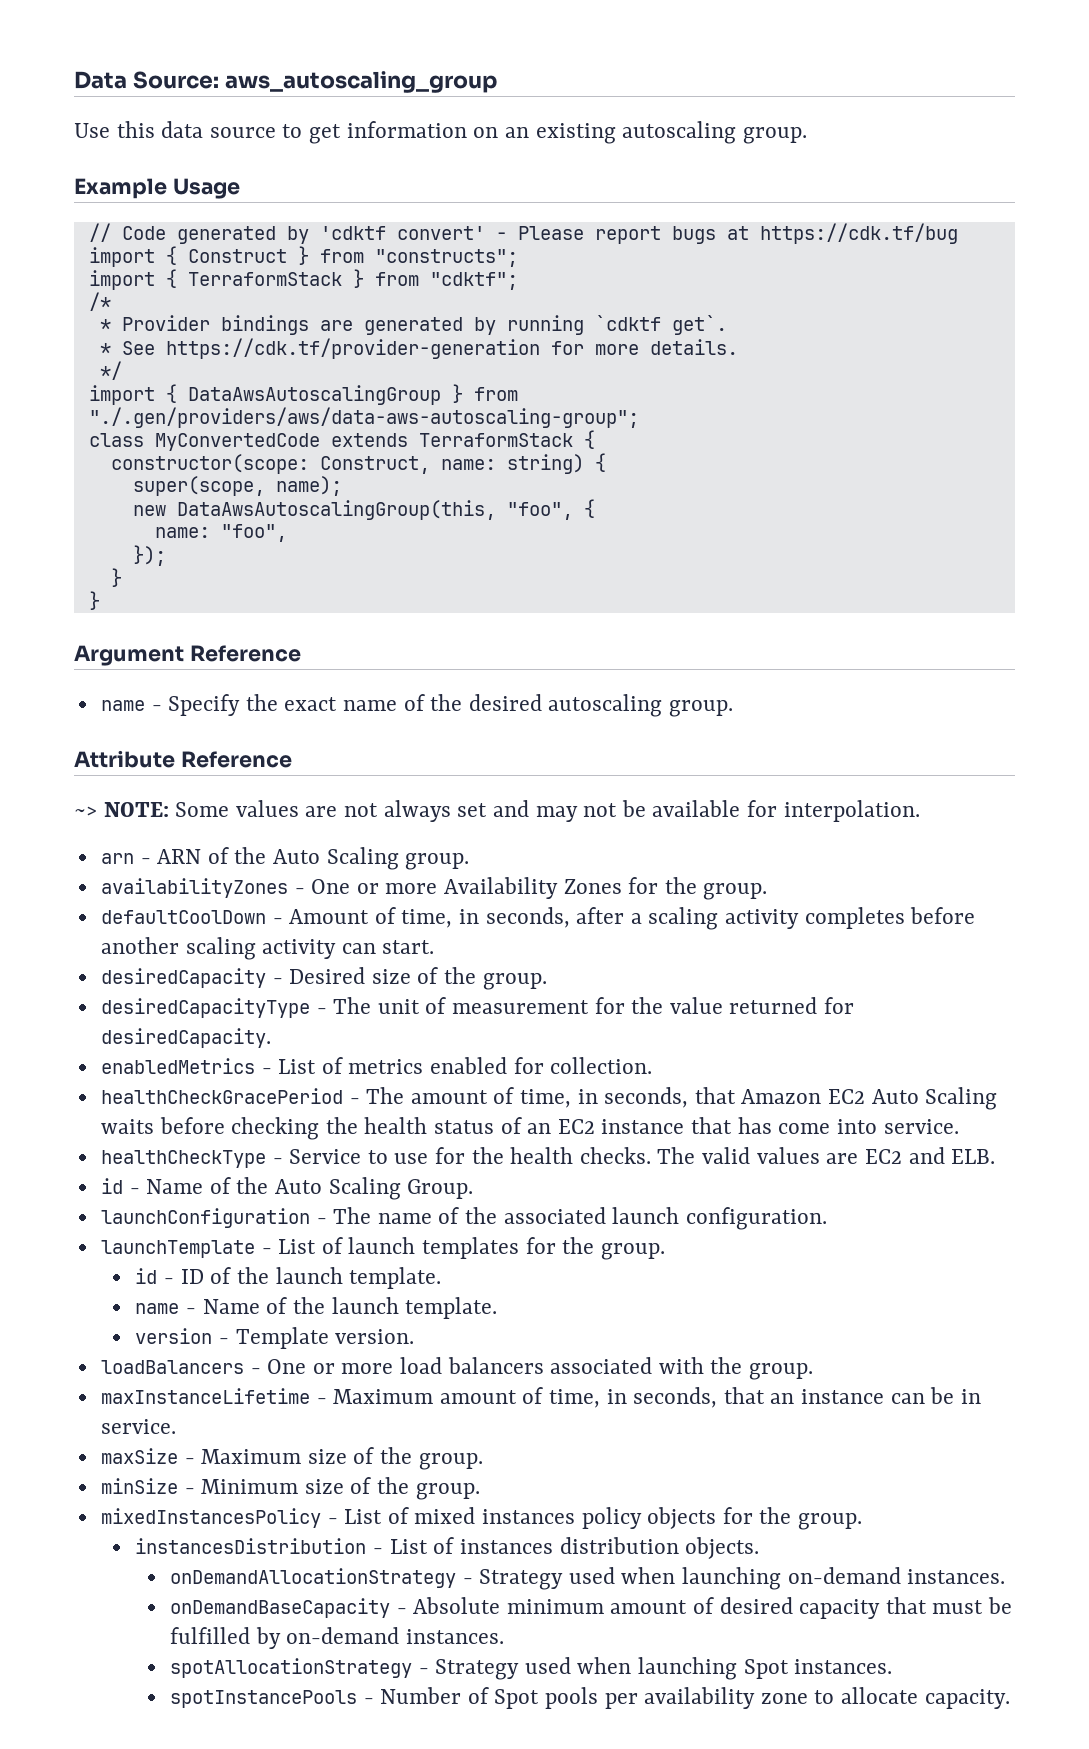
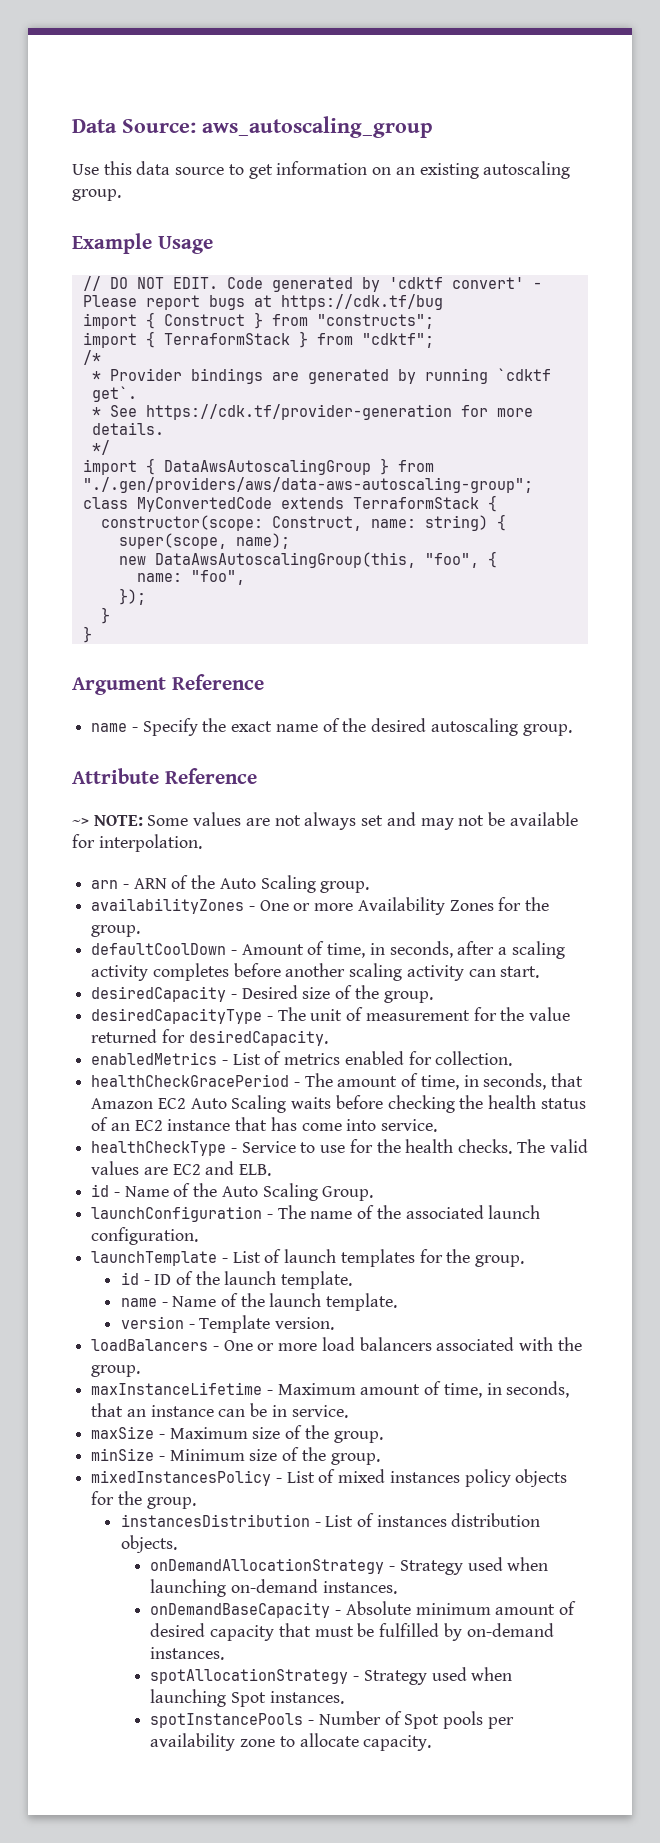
- // Code generated by 'cdktf convert' - Please report bugs at https://cdk.tf/bug
+ // DO NOT EDIT. Code generated by 'cdktf convert' - Please report bugs at https://cdk.tf/bug

